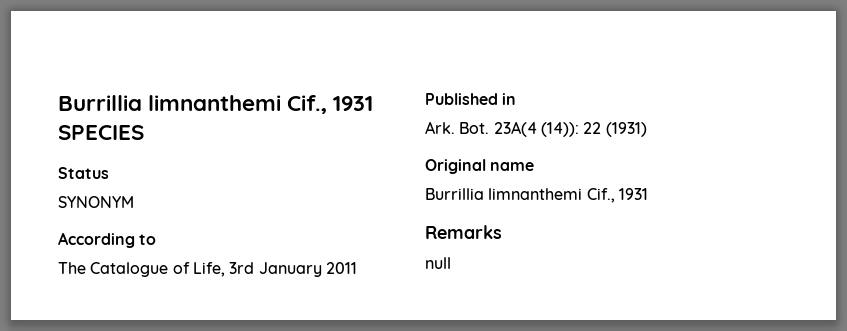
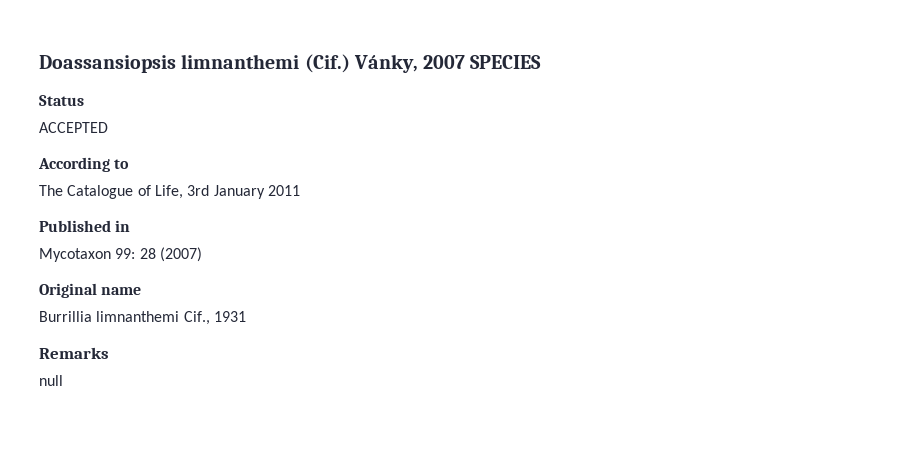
- Burrillia limnanthemi Cif., 1931 SPECIES
+ Doassansiopsis limnanthemi (Cif.) Vánky, 2007 SPECIES
- SYNONYM
+ ACCEPTED
- Ark. Bot. 23A(4 (14)): 22 (1931)
+ Mycotaxon 99: 28 (2007)

